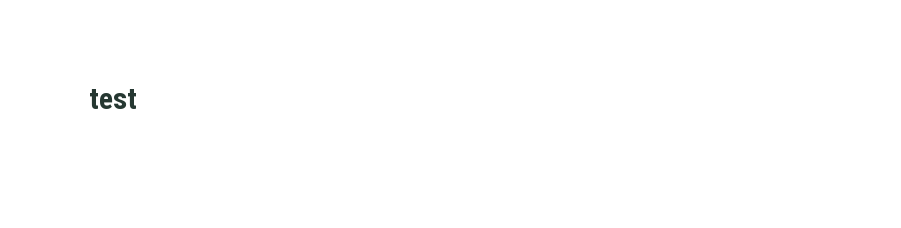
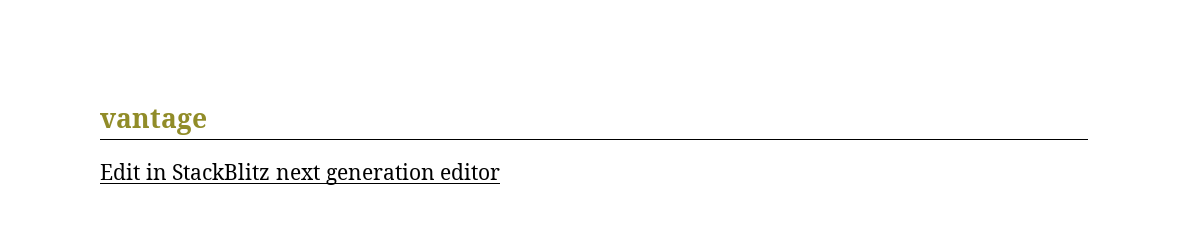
- test
+ vantage
+ Edit in StackBlitz next generation editor

